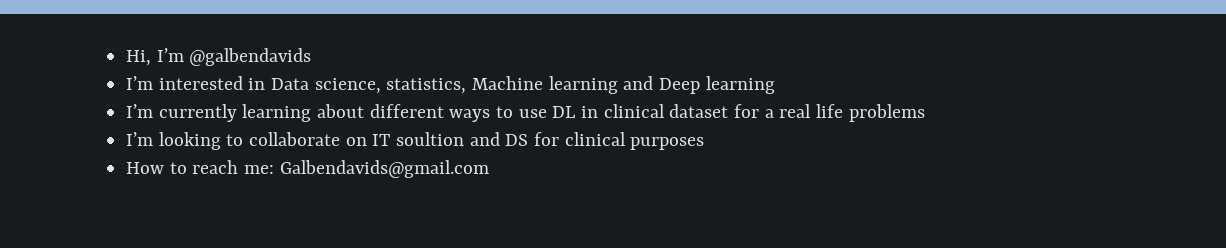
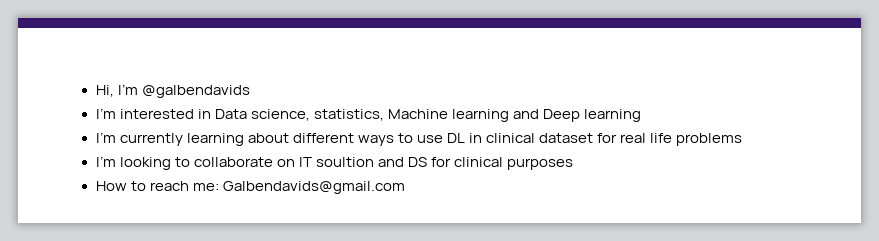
- I’m currently learning about different ways to use DL in clinical dataset for a real life problems
+ I’m currently learning about different ways to use DL in clinical dataset for real life problems

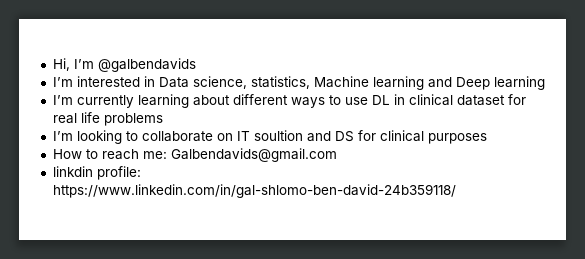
+ linkdin profile: https://www.linkedin.com/in/gal-shlomo-ben-david-24b359118/

